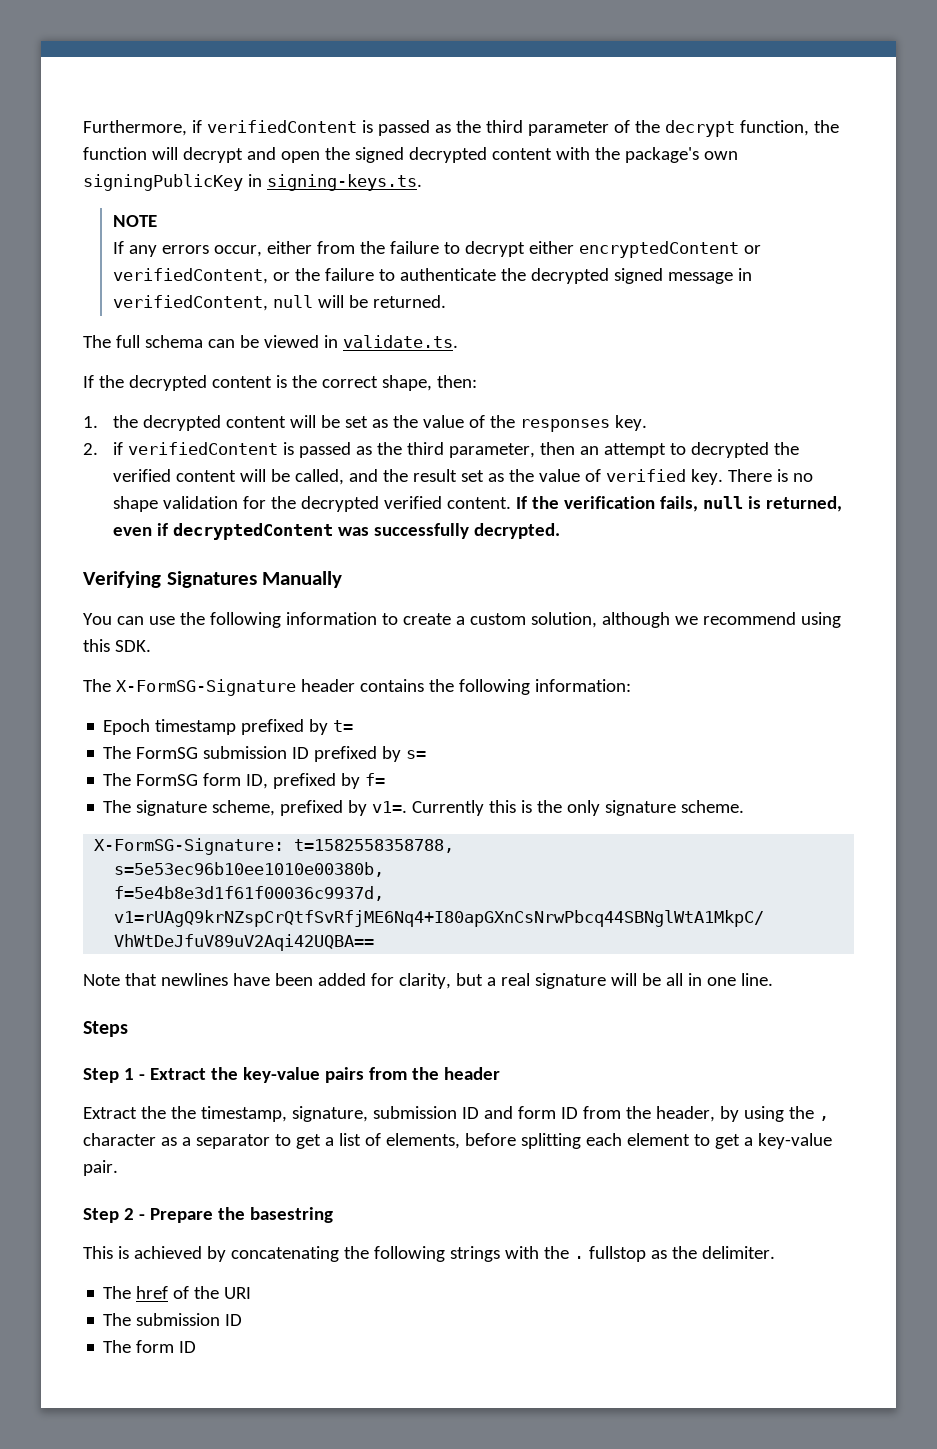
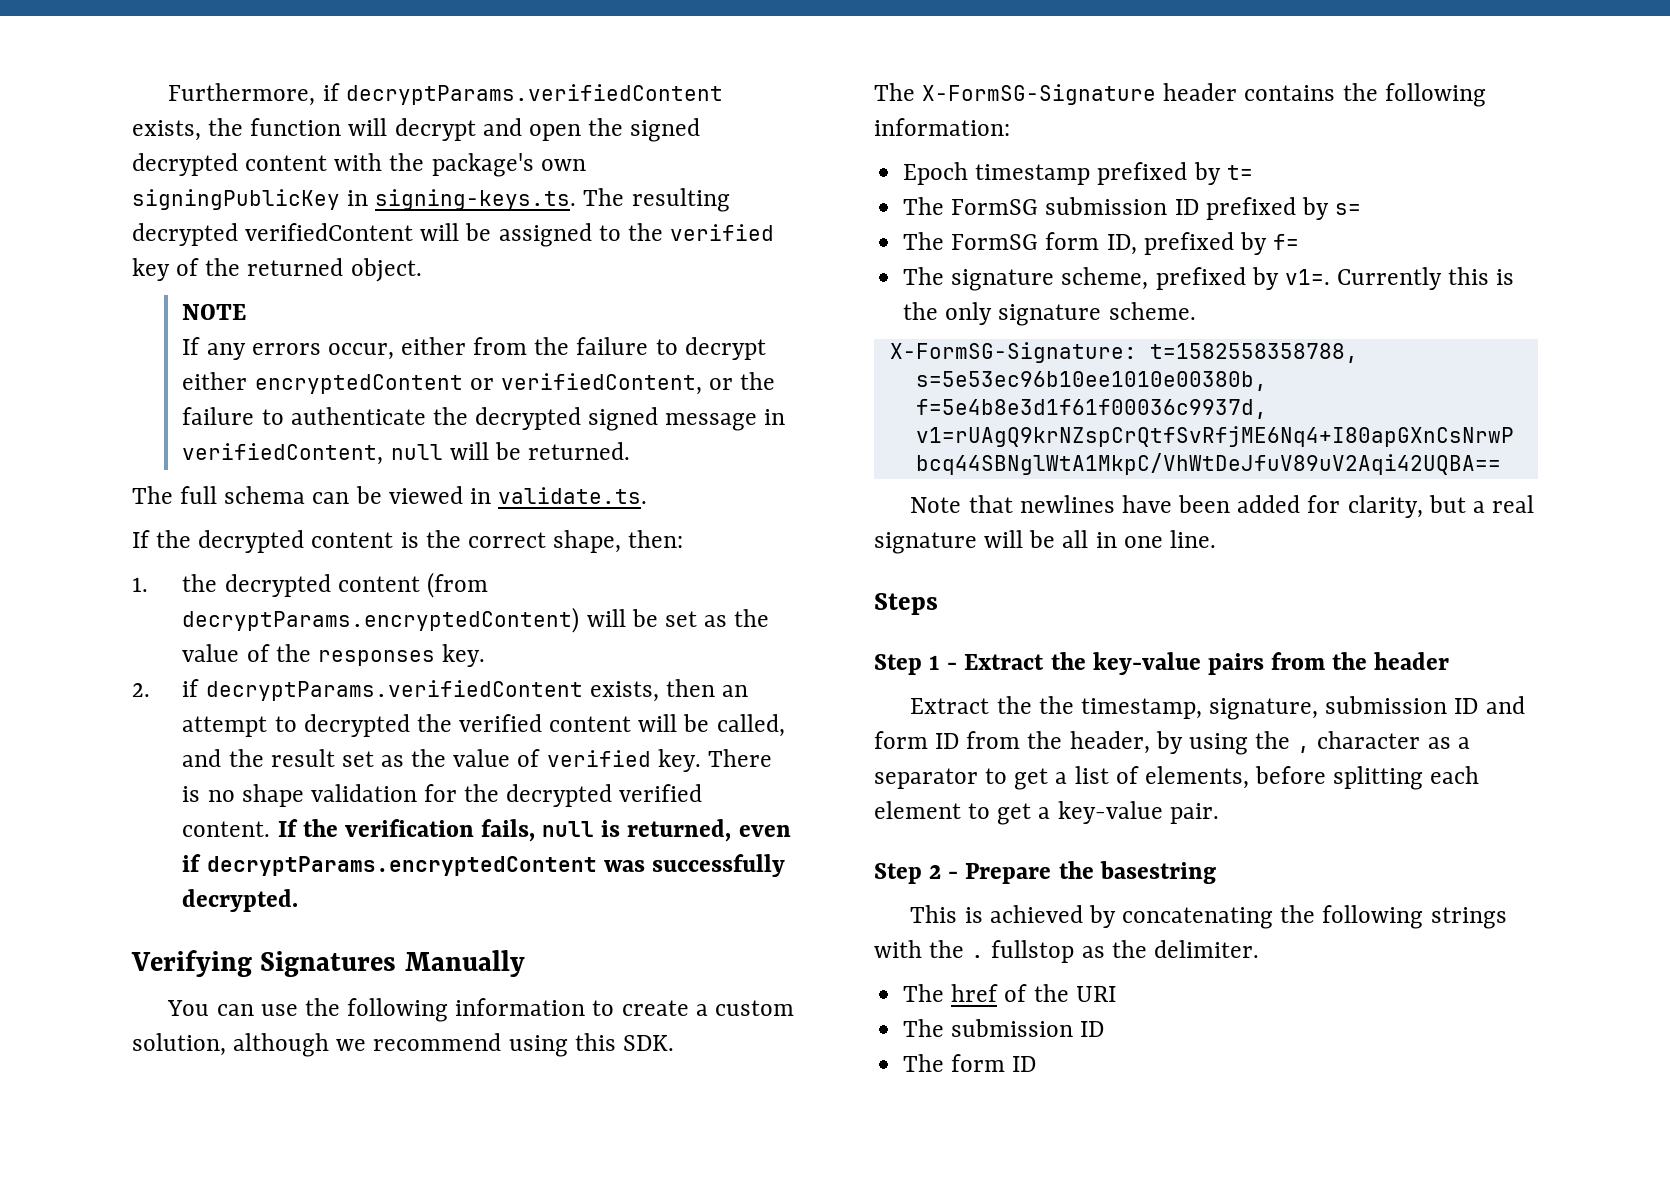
- Furthermore, if verifiedContent is passed as the third parameter of the decrypt function, the function will decrypt and open the signed decrypted content with the package's own signingPublicKey in signing-keys.ts.
+ Furthermore, if decryptParams.verifiedContent exists, the function will decrypt and open the signed decrypted content with the package's own signingPublicKey in signing-keys.ts. The resulting decrypted verifiedContent will be assigned to the verified key of the returned object.
- 1. the decrypted content will be set as the value of the responses key.
+ 1. the decrypted content (from decryptParams.encryptedContent) will be set as the value of the responses key.
- 2. if verifiedContent is passed as the third parameter, then an attempt to decrypted the verified content will be called, and the result set as the value of verified key.
+ 2. if decryptParams.verifiedContent exists, then an attempt to decrypted the verified content will be called, and the result set as the value of verified key.
- If the verification fails, null is returned, even if decryptedContent was successfully decrypted.
+ If the verification fails, null is returned, even if decryptParams.encryptedContent was successfully decrypted.

